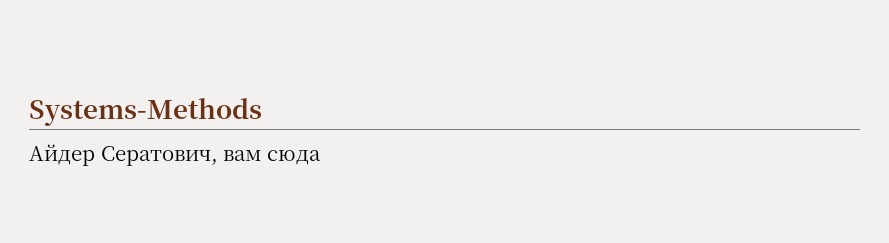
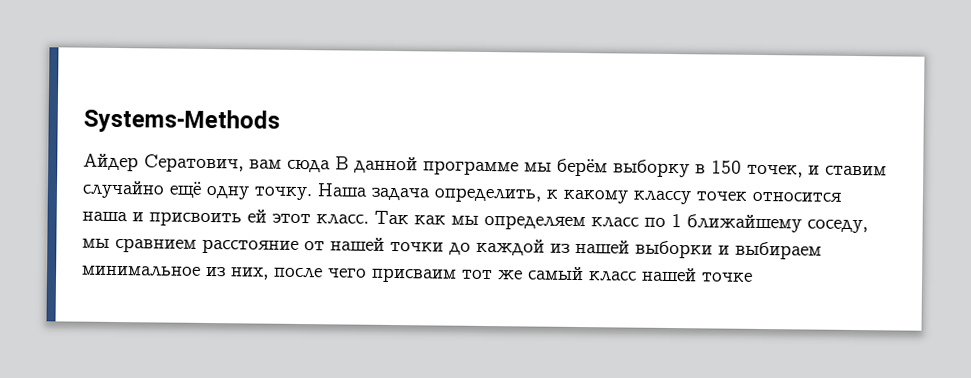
- Айдер Сератович, вам сюда
+ Айдер Сератович, вам сюда В данной программе мы берём выборку в 150 точек, и ставим случайно ещё одну точку. Наша задача определить, к какому классу точек относится наша и присвоить ей этот класс. Так как мы определяем класс по 1 ближайшему соседу, мы сравнием расстояние от нашей точки до каждой из нашей выборки и выбираем минимальное из них, после чего присваим тот же самый класс нашей точке

